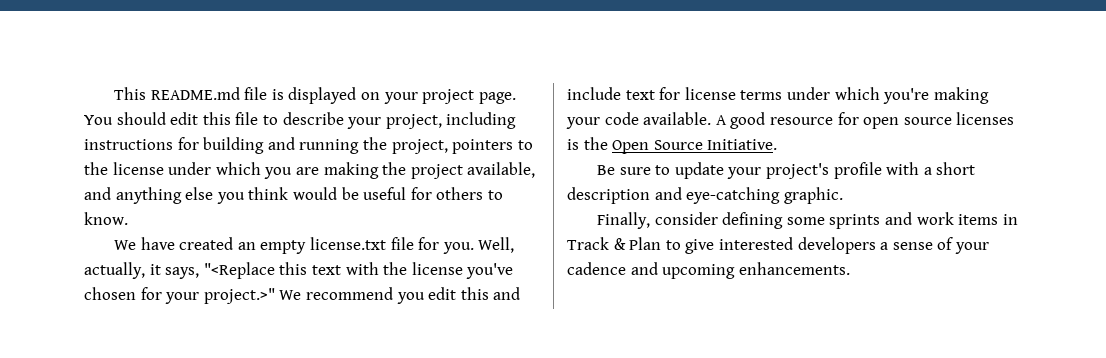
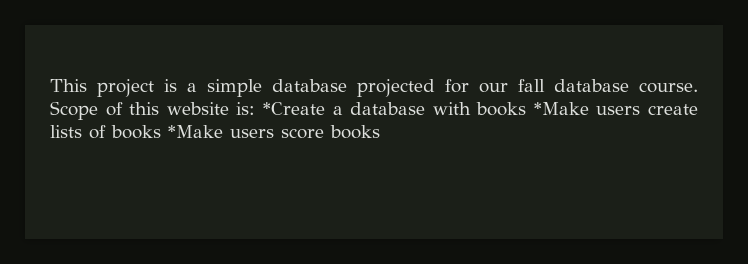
- This README.md file is displayed on your project page. You should edit this file to describe your project, including instructions for building and running the project, pointers to the license under which you are making the project available, and anything else you think would be useful for others to know.
- We have created an empty license.txt file for you. Well, actually, it says, "<Replace this text with the license you've chosen for your project.>" We recommend you edit this and include text for license terms under which you're making your code available. A good resource for open source licenses is the Open Source Initiative.
- Be sure to update your project's profile with a short description and eye-catching graphic.
- Finally, consider defining some sprints and work items in Track & Plan to give interested developers a sense of your cadence and upcoming enhancements.
+ This project is a simple database projected for our fall database course. Scope of this website is: *Create a database with books *Make users create lists of books *Make users score books

